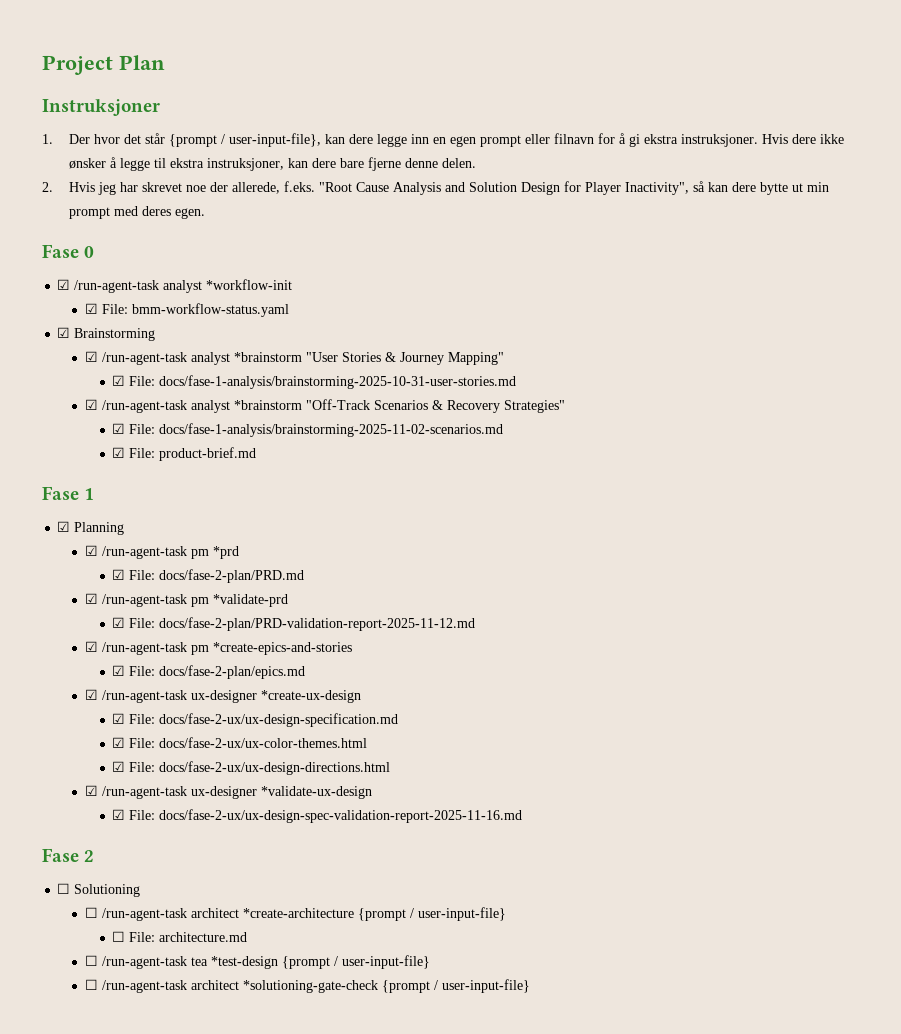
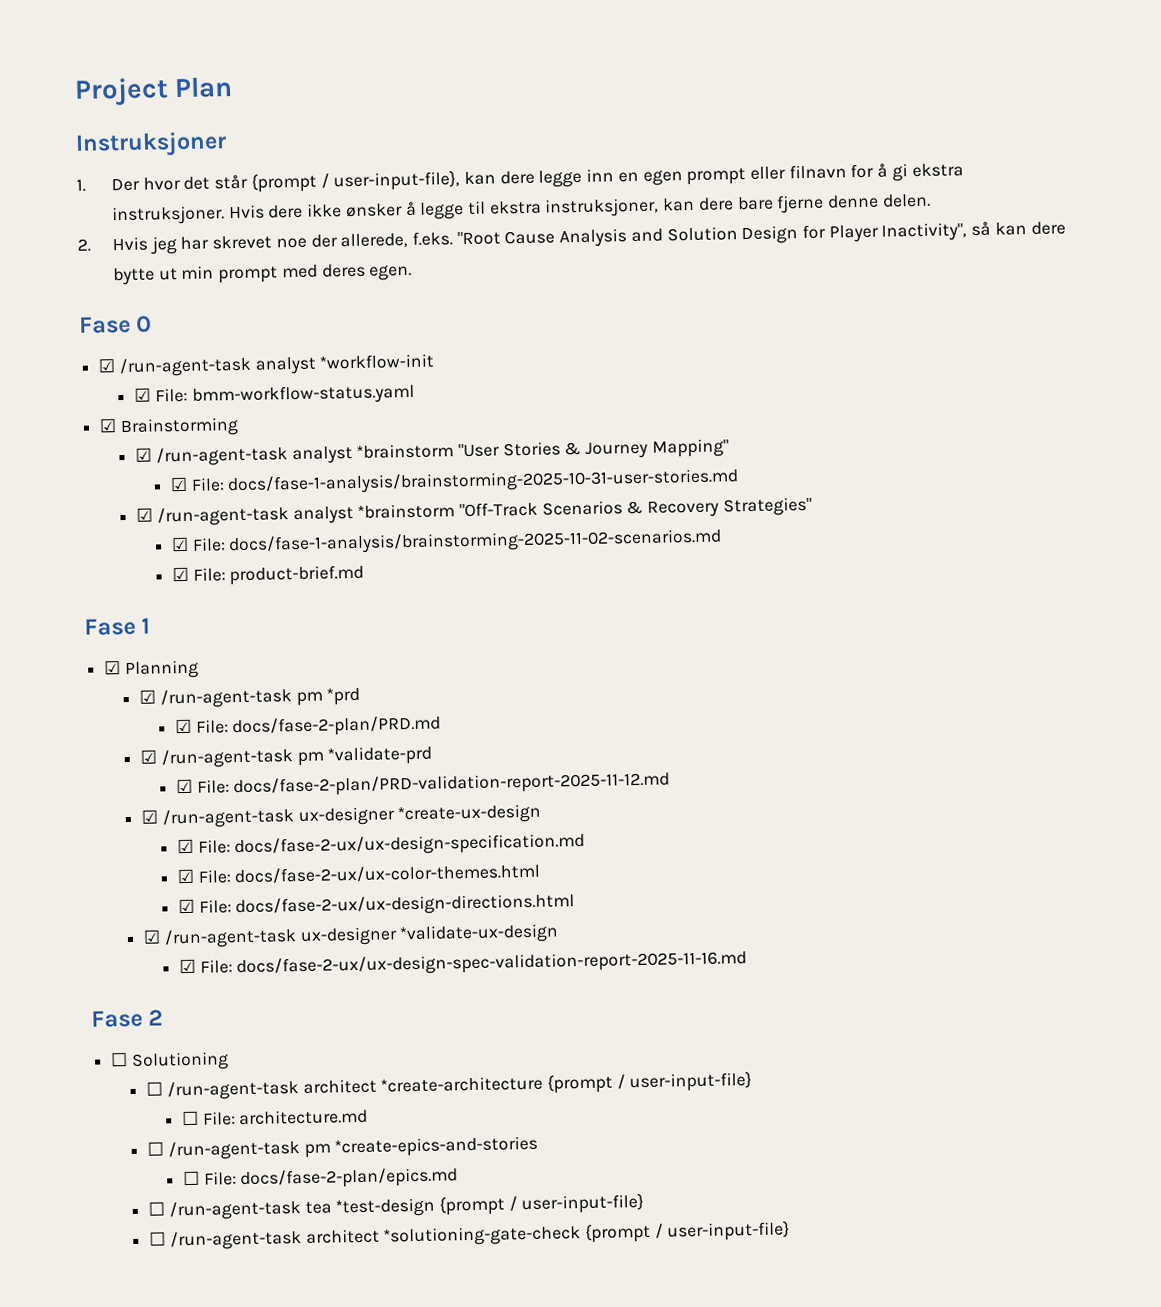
- ☑ /run-agent-task pm *create-epics-and-stories
- ☑ File: docs/fase-2-plan/epics.md
+ ☐ /run-agent-task pm *create-epics-and-stories
+ ☐ File: docs/fase-2-plan/epics.md

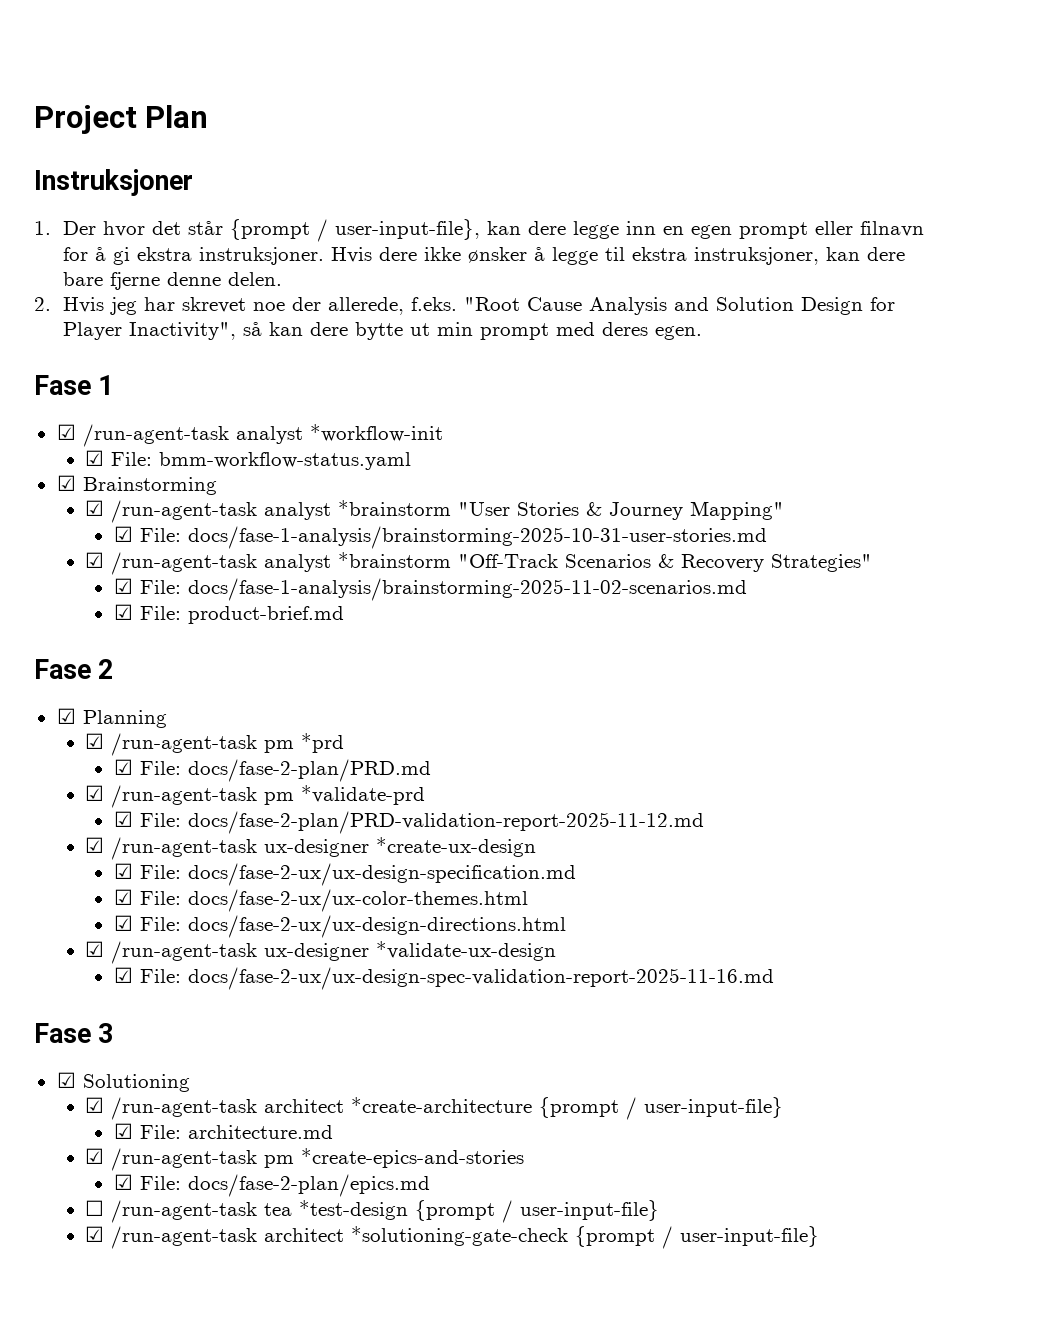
- Fase 0
+ Fase 1
- Fase 1
+ Fase 2
- Fase 2
- ☐ Solutioning
+ Fase 3
+ ☑ Solutioning
- ☐ /run-agent-task architect *create-architecture {prompt / user-input-file}
+ ☑ /run-agent-task architect *create-architecture {prompt / user-input-file}
- ☐ File: architecture.md
+ ☑ File: architecture.md
- ☐ /run-agent-task pm *create-epics-and-stories
+ ☑ /run-agent-task pm *create-epics-and-stories
- ☐ File: docs/fase-2-plan/epics.md
+ ☑ File: docs/fase-2-plan/epics.md
- ☐ /run-agent-task architect *solutioning-gate-check {prompt / user-input-file}
+ ☑ /run-agent-task architect *solutioning-gate-check {prompt / user-input-file}

